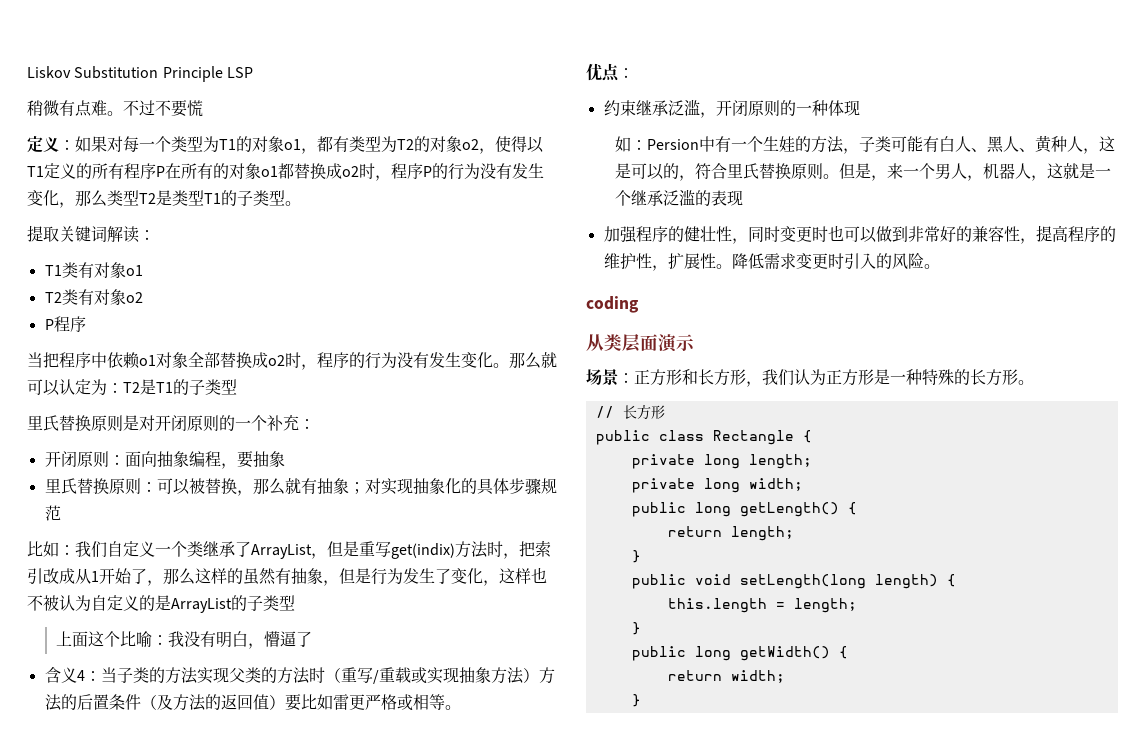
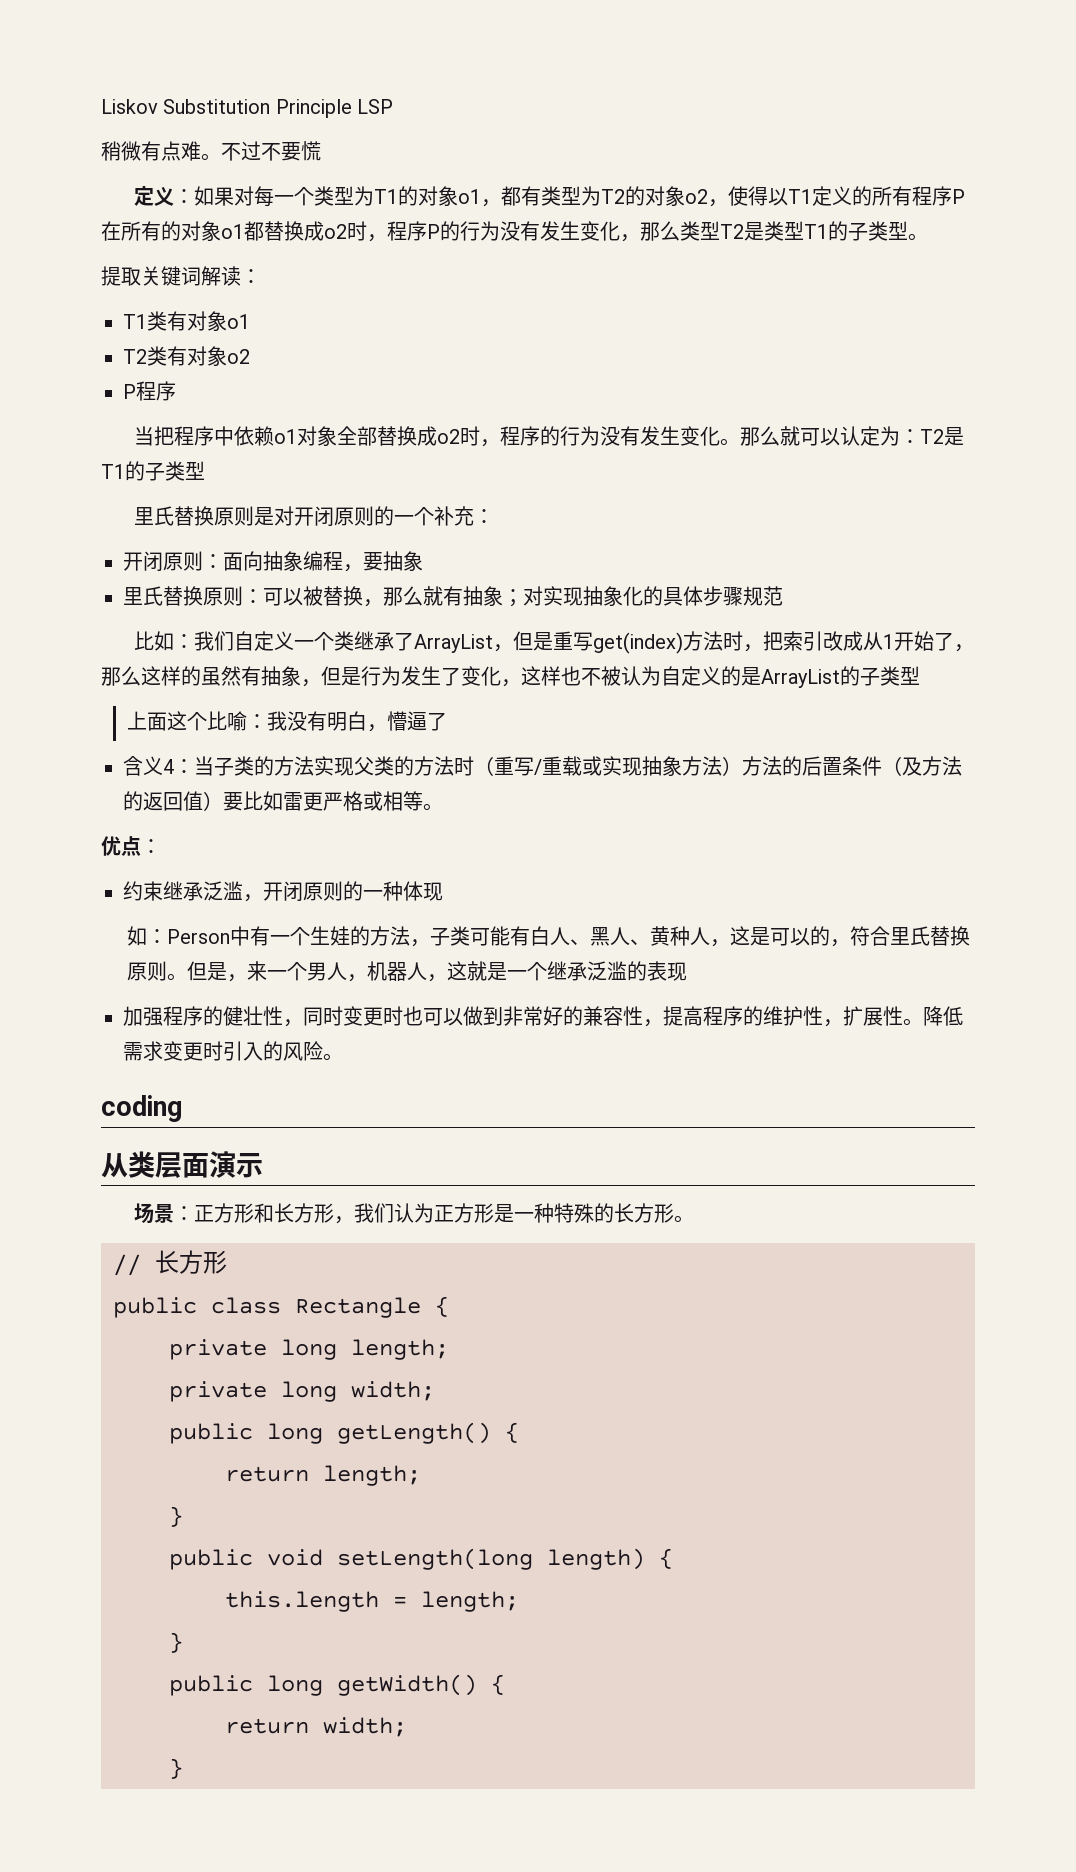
- 比如：我们自定义一个类继承了ArrayList，但是重写get(indix)方法时，把索引改成从1开始了，那么这样的虽然有抽象，但是行为发生了变化，这样也不被认为自定义的是ArrayList的子类型
+ 比如：我们自定义一个类继承了ArrayList，但是重写get(index)方法时，把索引改成从1开始了，那么这样的虽然有抽象，但是行为发生了变化，这样也不被认为自定义的是ArrayList的子类型
- 如：Persion中有一个生娃的方法，子类可能有白人、黑人、黄种人，这是可以的，符合里氏替换原则。
+ 如：Person中有一个生娃的方法，子类可能有白人、黑人、黄种人，这是可以的，符合里氏替换原则。

